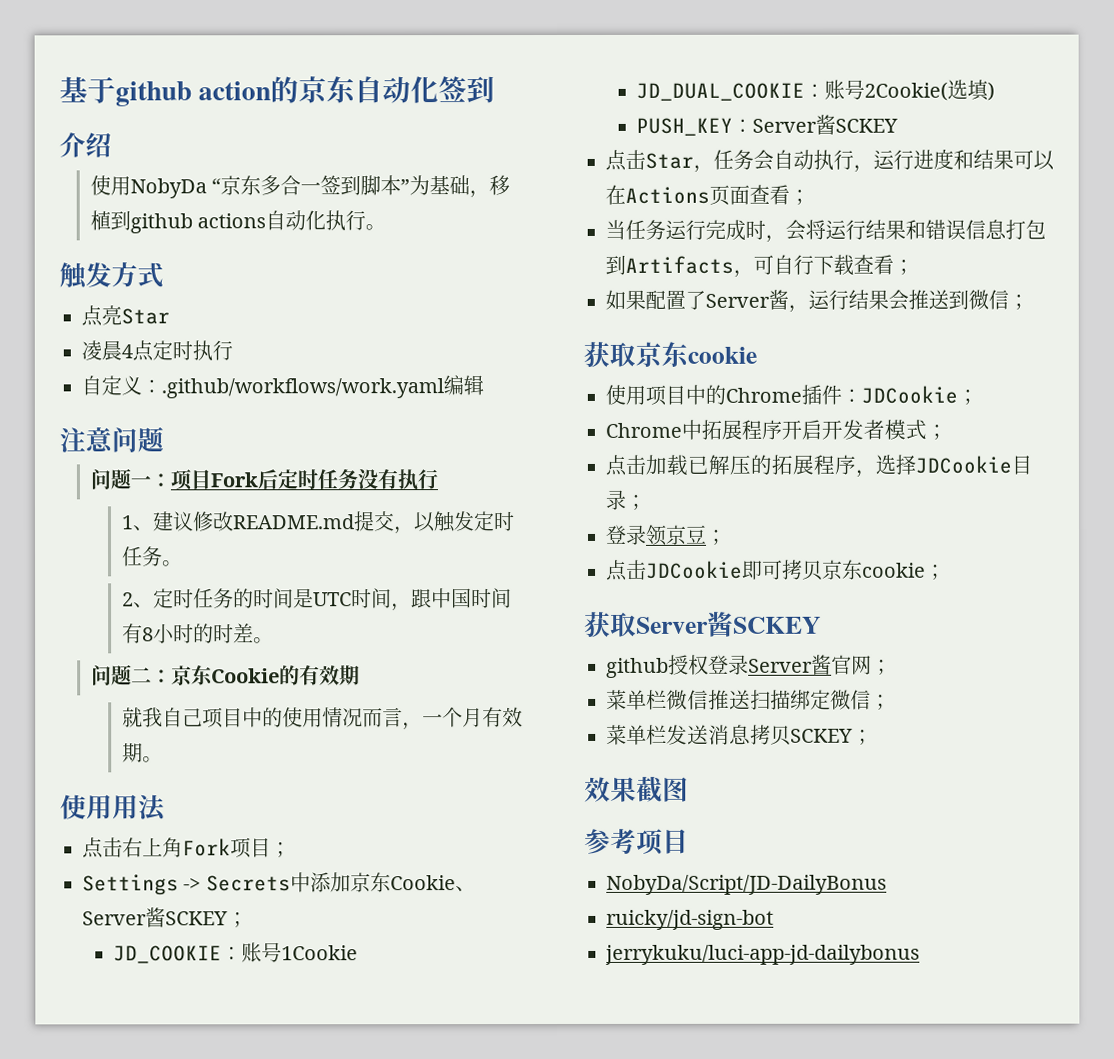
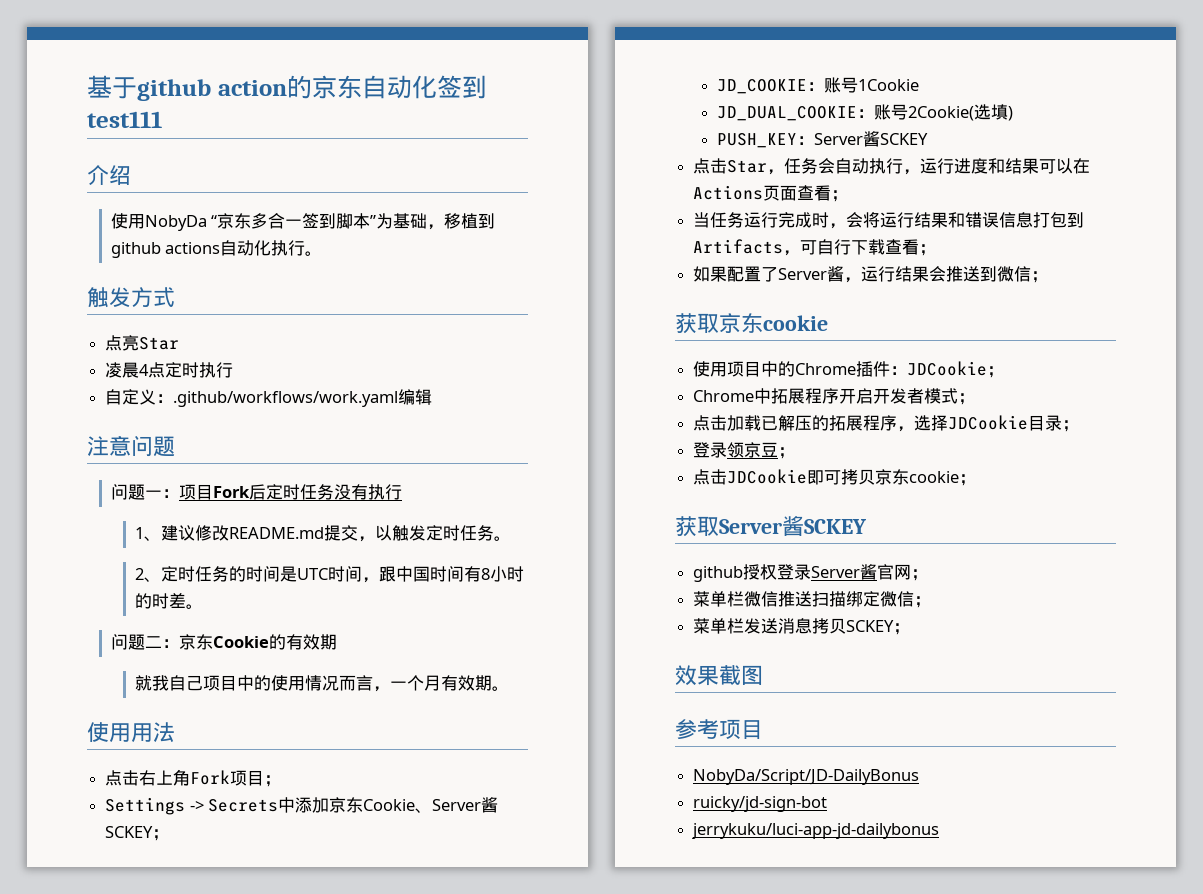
- 基于github action的京东自动化签到
+ 基于github action的京东自动化签到test111

